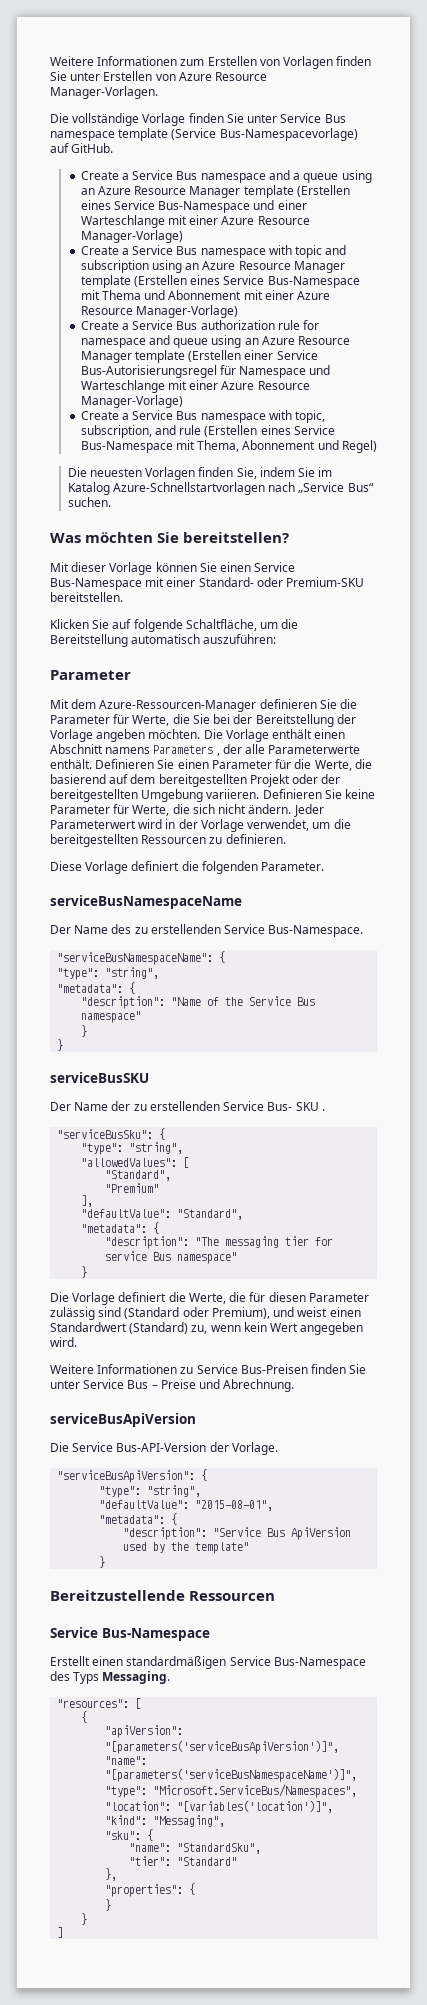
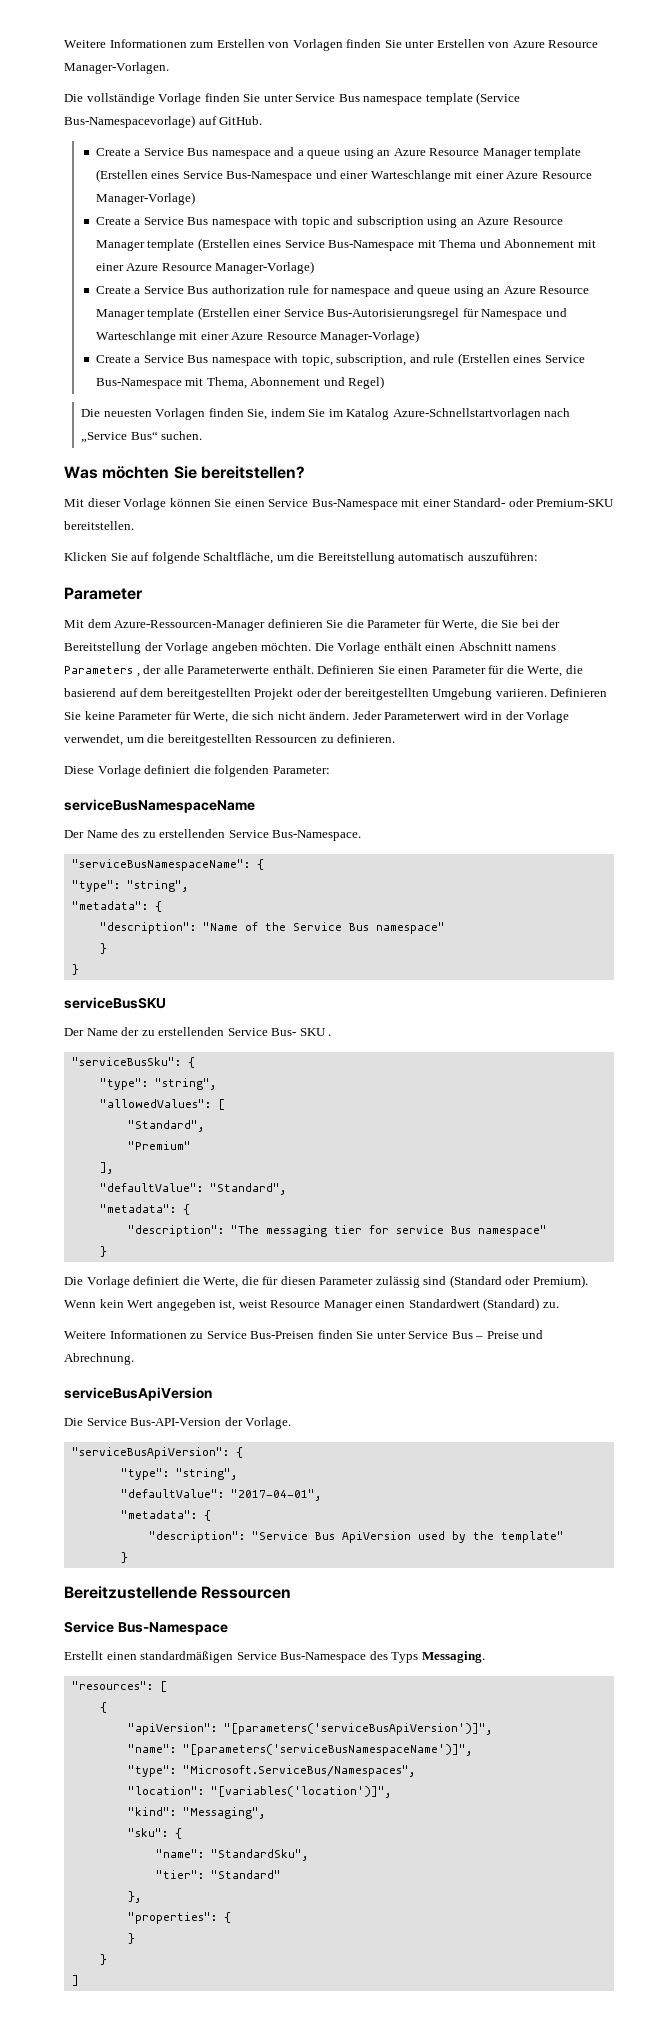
- Diese Vorlage definiert die folgenden Parameter.
+ Diese Vorlage definiert die folgenden Parameter:
- Die Vorlage definiert die Werte, die für diesen Parameter zulässig sind (Standard oder Premium), und weist einen Standardwert (Standard) zu, wenn kein Wert angegeben wird.
+ Die Vorlage definiert die Werte, die für diesen Parameter zulässig sind (Standard oder Premium). Wenn kein Wert angegeben ist, weist Resource Manager einen Standardwert (Standard) zu.
- "defaultValue": "2015-08-01",
+ "defaultValue": "2017-04-01",

